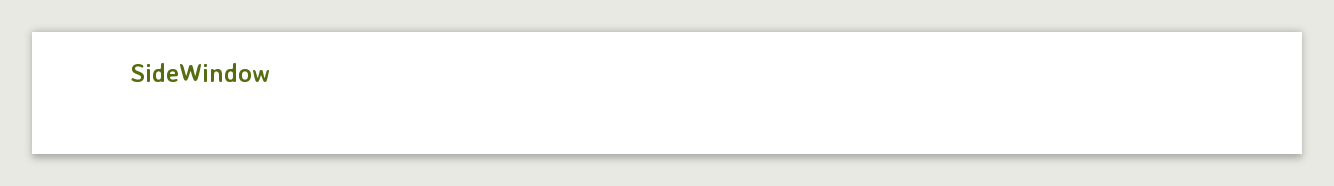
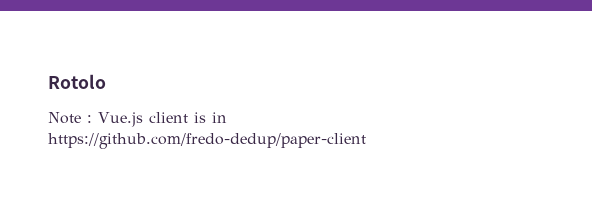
- SideWindow
+ Rotolo
+ Note : Vue.js client is in https://github.com/fredo-dedup/paper-client

